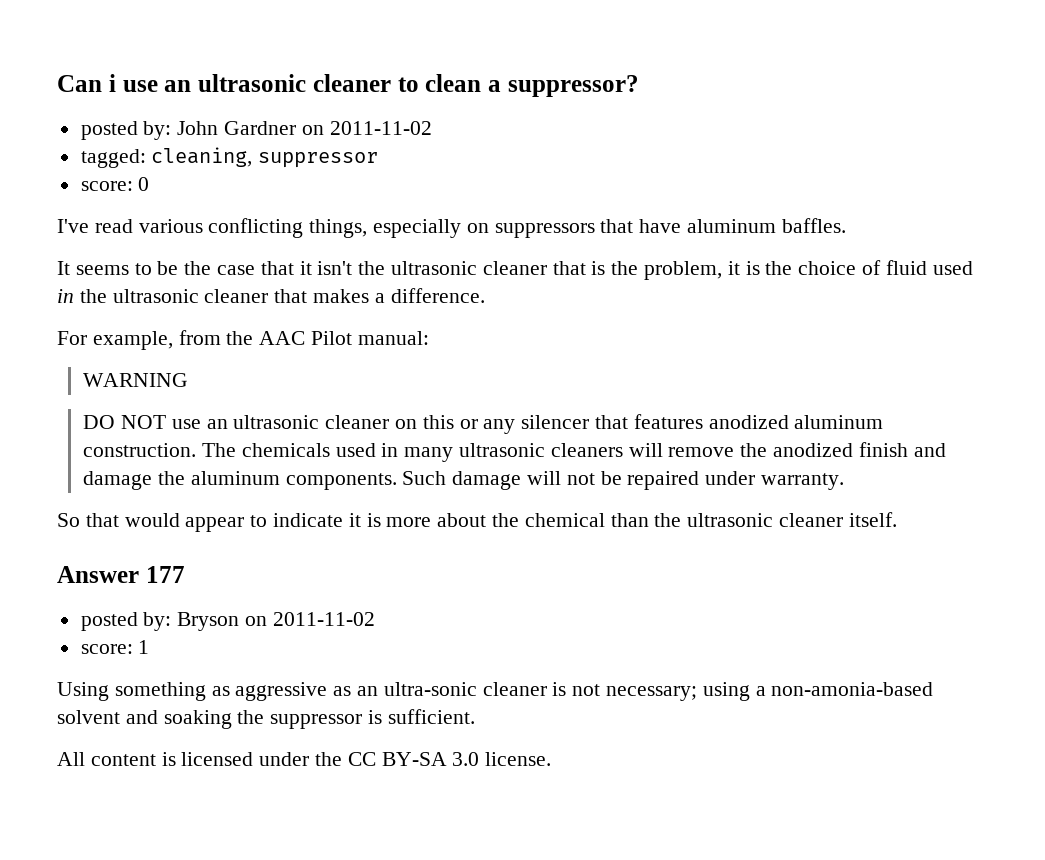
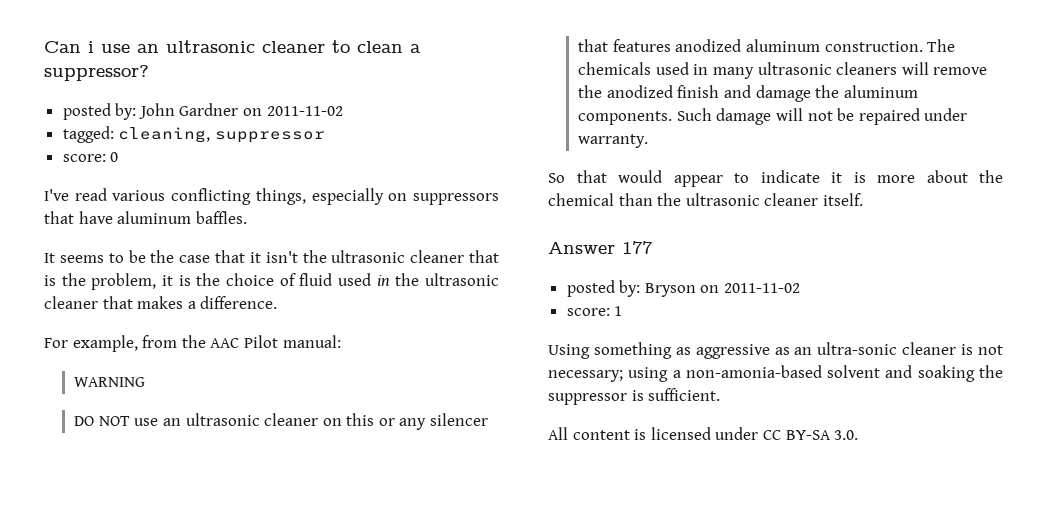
- All content is licensed under the CC BY-SA 3.0 license.
+ All content is licensed under CC BY-SA 3.0.

